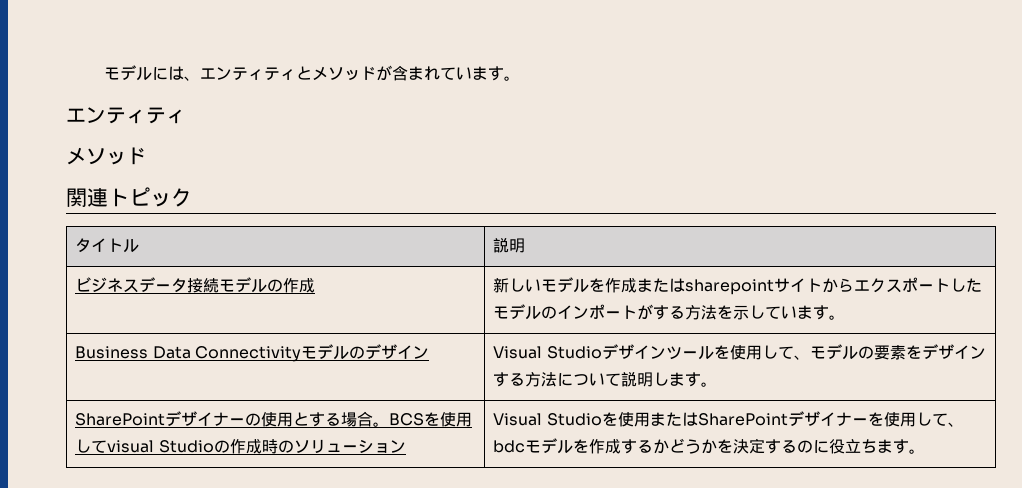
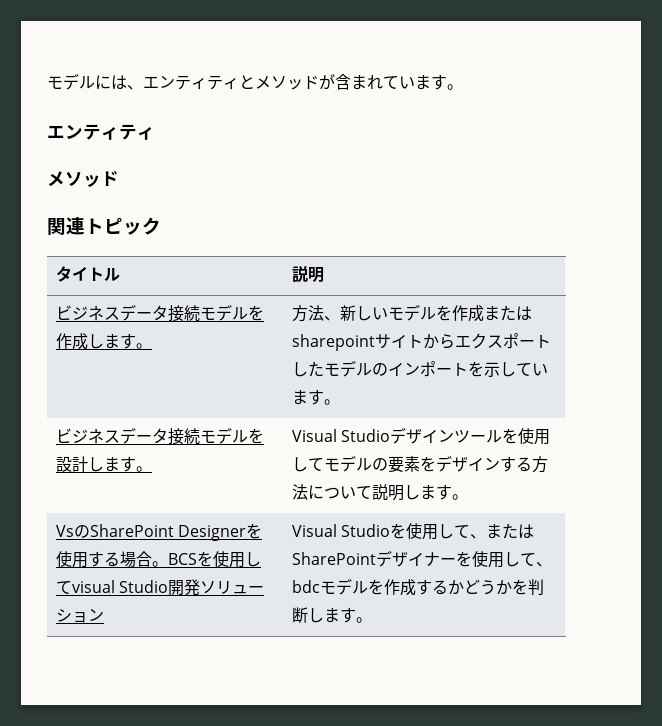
- ビジネスデータ接続モデルの作成 | 新しいモデルを作成またはsharepointサイトからエクスポートしたモデルのインポートがする方法を示しています。
+ ビジネスデータ接続モデルを作成します。 | 方法、新しいモデルを作成またはsharepointサイトからエクスポートしたモデルのインポートを示しています。
- Business Data Connectivityモデルのデザイン | Visual Studioデザインツールを使用して、モデルの要素をデザインする方法について説明します。
+ ビジネスデータ接続モデルを設計します。 | Visual Studioデザインツールを使用してモデルの要素をデザインする方法について説明します。
- SharePointデザイナーの使用とする場合。
+ VsのSharePoint Designerを使用する場合。
- BCSを使用してvisual Studioの作成時のソリューション
+ BCSを使用してvisual Studio開発ソリューション
- Visual Studioを使用またはSharePointデザイナーを使用して、bdcモデルを作成するかどうかを決定するのに役立ちます。
+ Visual Studioを使用して、またはSharePointデザイナーを使用して、bdcモデルを作成するかどうかを判断します。

